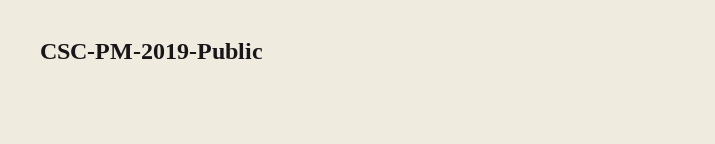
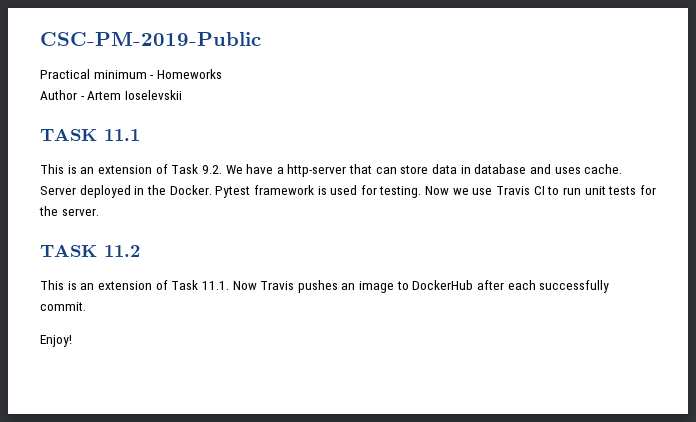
+ Practical minimum - Homeworks
+ Author - Artem Ioselevskii
+ TASK 11.1
+ This is an extension of Task 9.2. We have a http-server that can store data in database and uses cache. Server deployed in the Docker. Pytest framework is used for testing. Now we use Travis CI to run unit tests for the server.
+ TASK 11.2
+ This is an extension of Task 11.1. Now Travis pushes an image to DockerHub after each successfully commit.
+ Enjoy!

